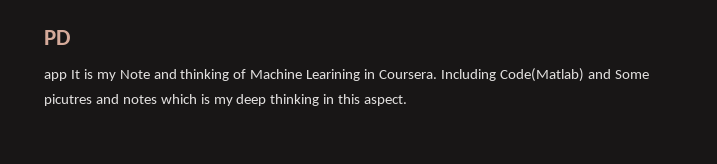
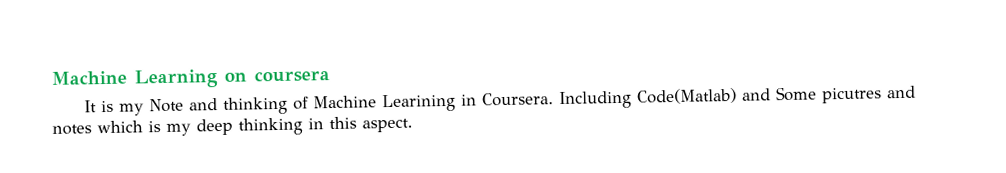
- PD
- app It is my Note and thinking of Machine Learining in Coursera.
+ Machine Learning on coursera
+ It is my Note and thinking of Machine Learining in Coursera.

